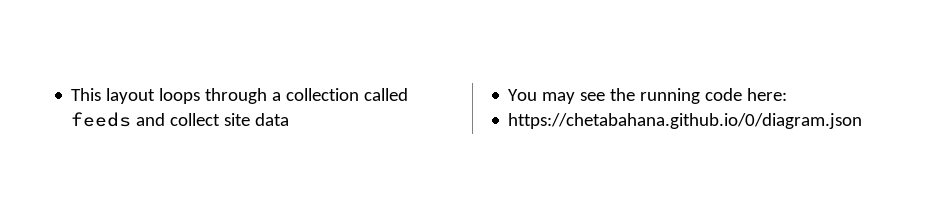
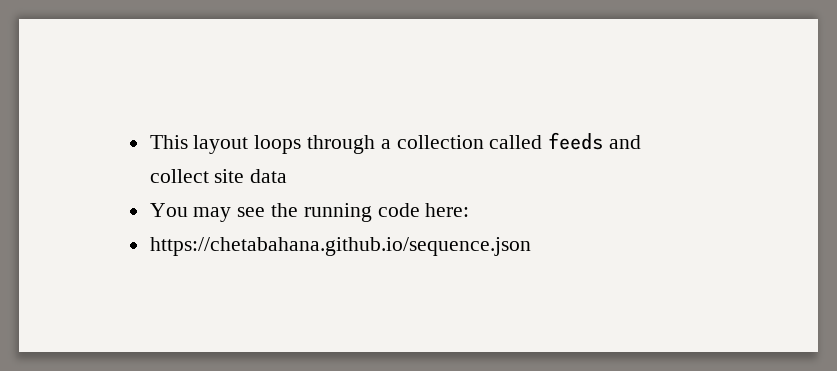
- https://chetabahana.github.io/0/diagram.json
+ https://chetabahana.github.io/sequence.json

